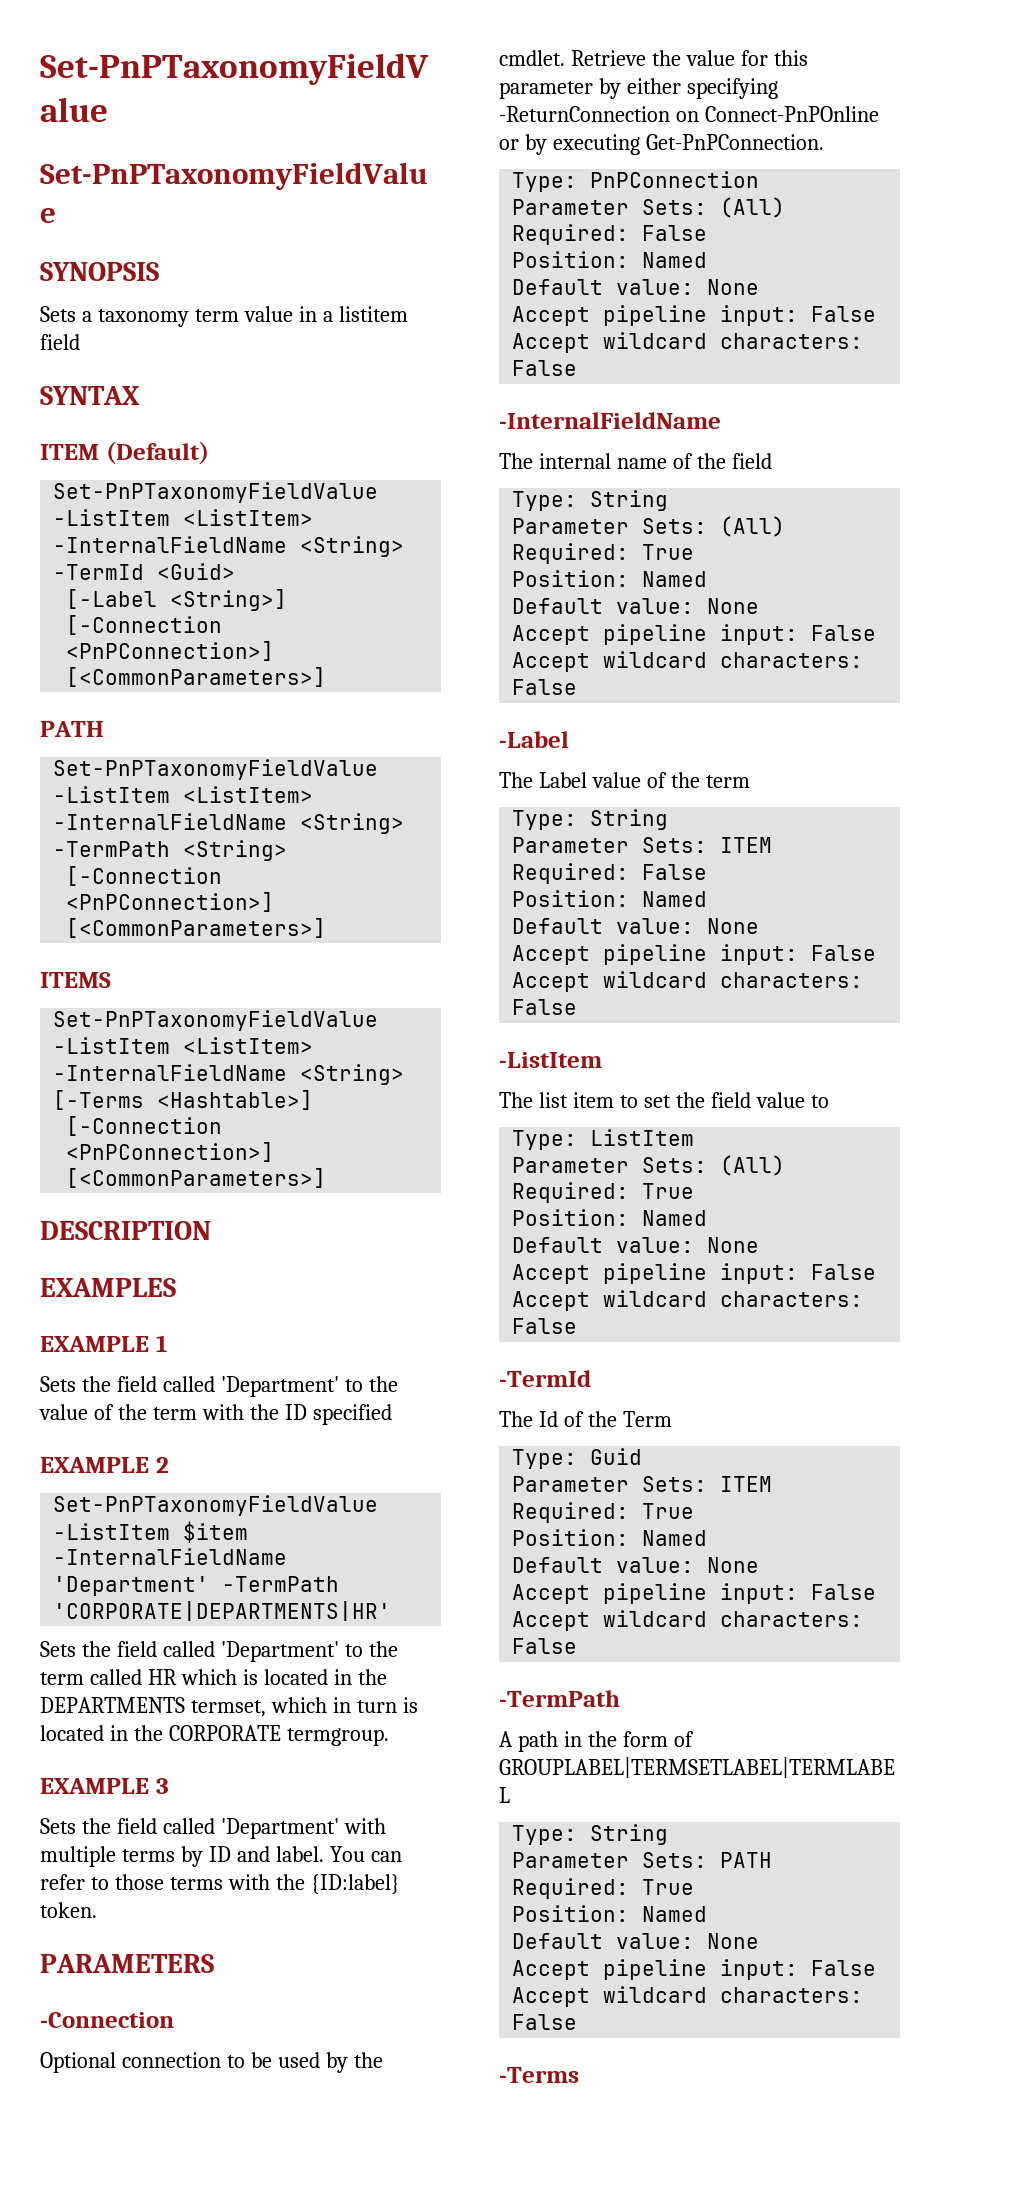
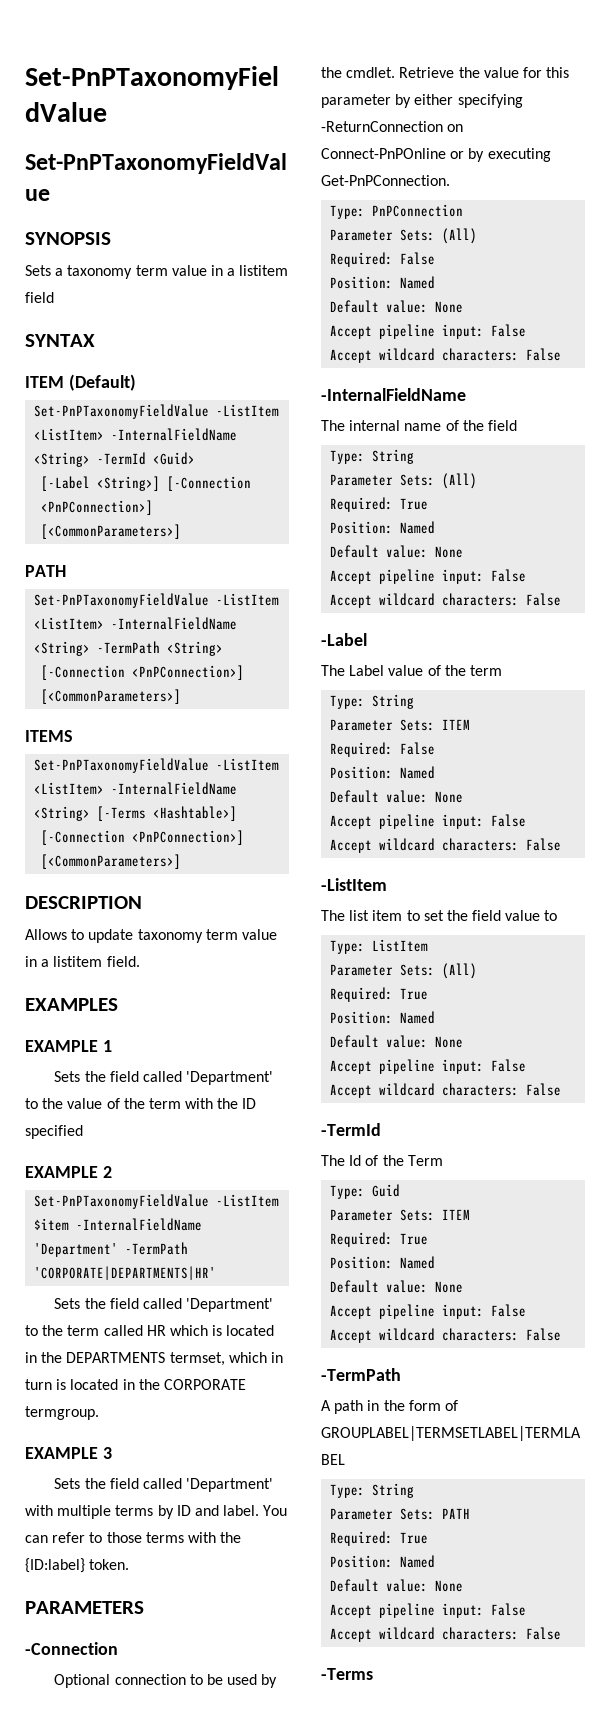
+ Allows to update taxonomy term value in a listitem field.

